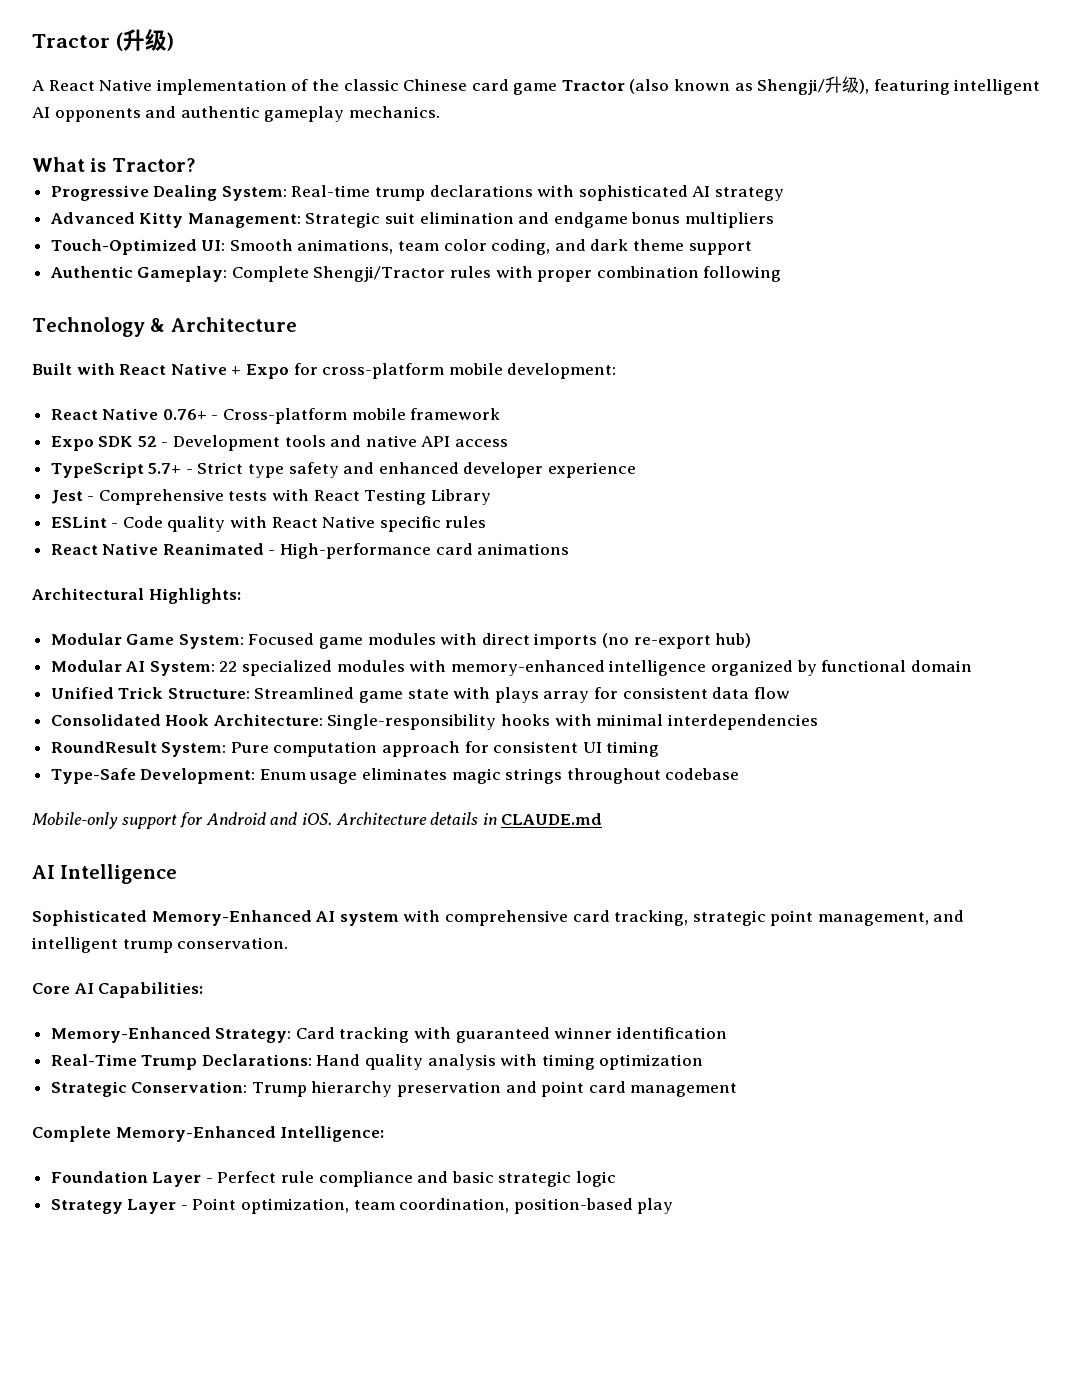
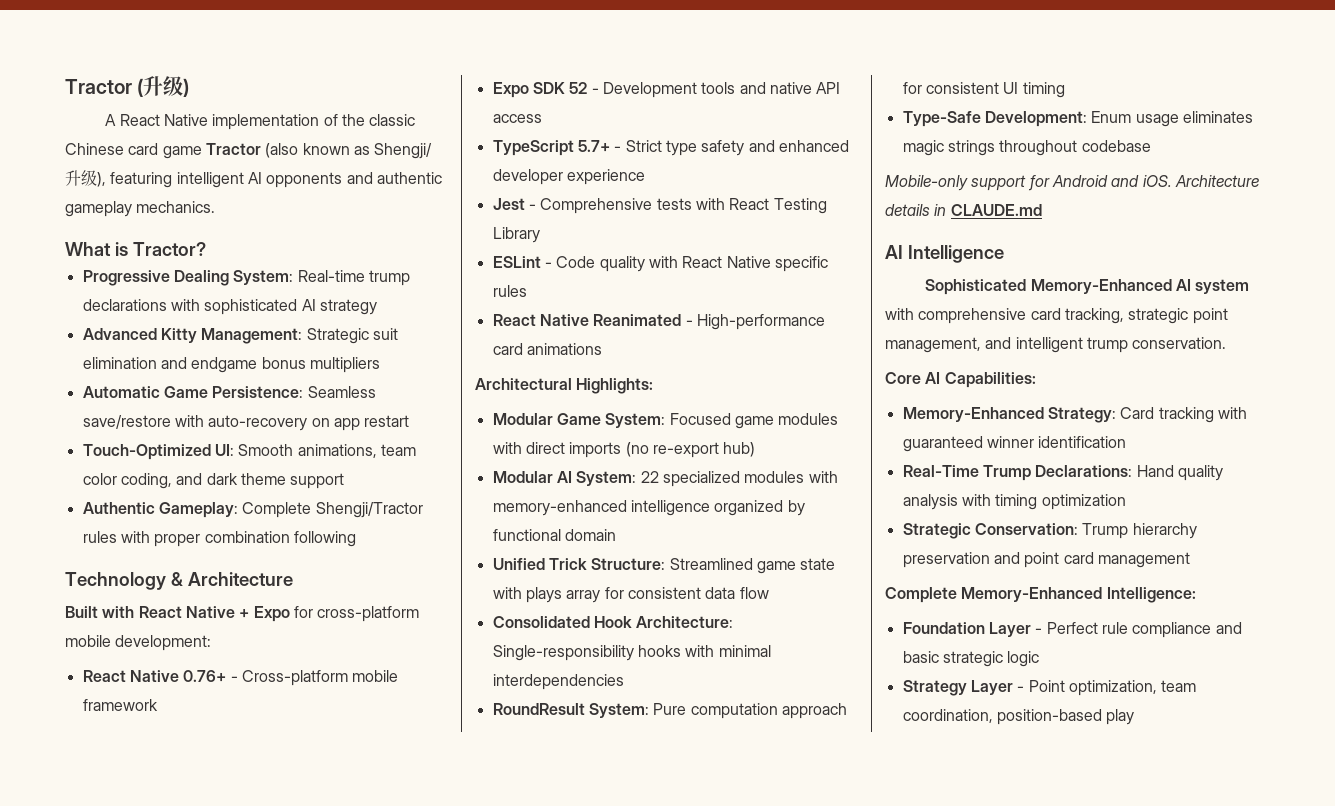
+ Automatic Game Persistence: Seamless save/restore with auto-recovery on app restart

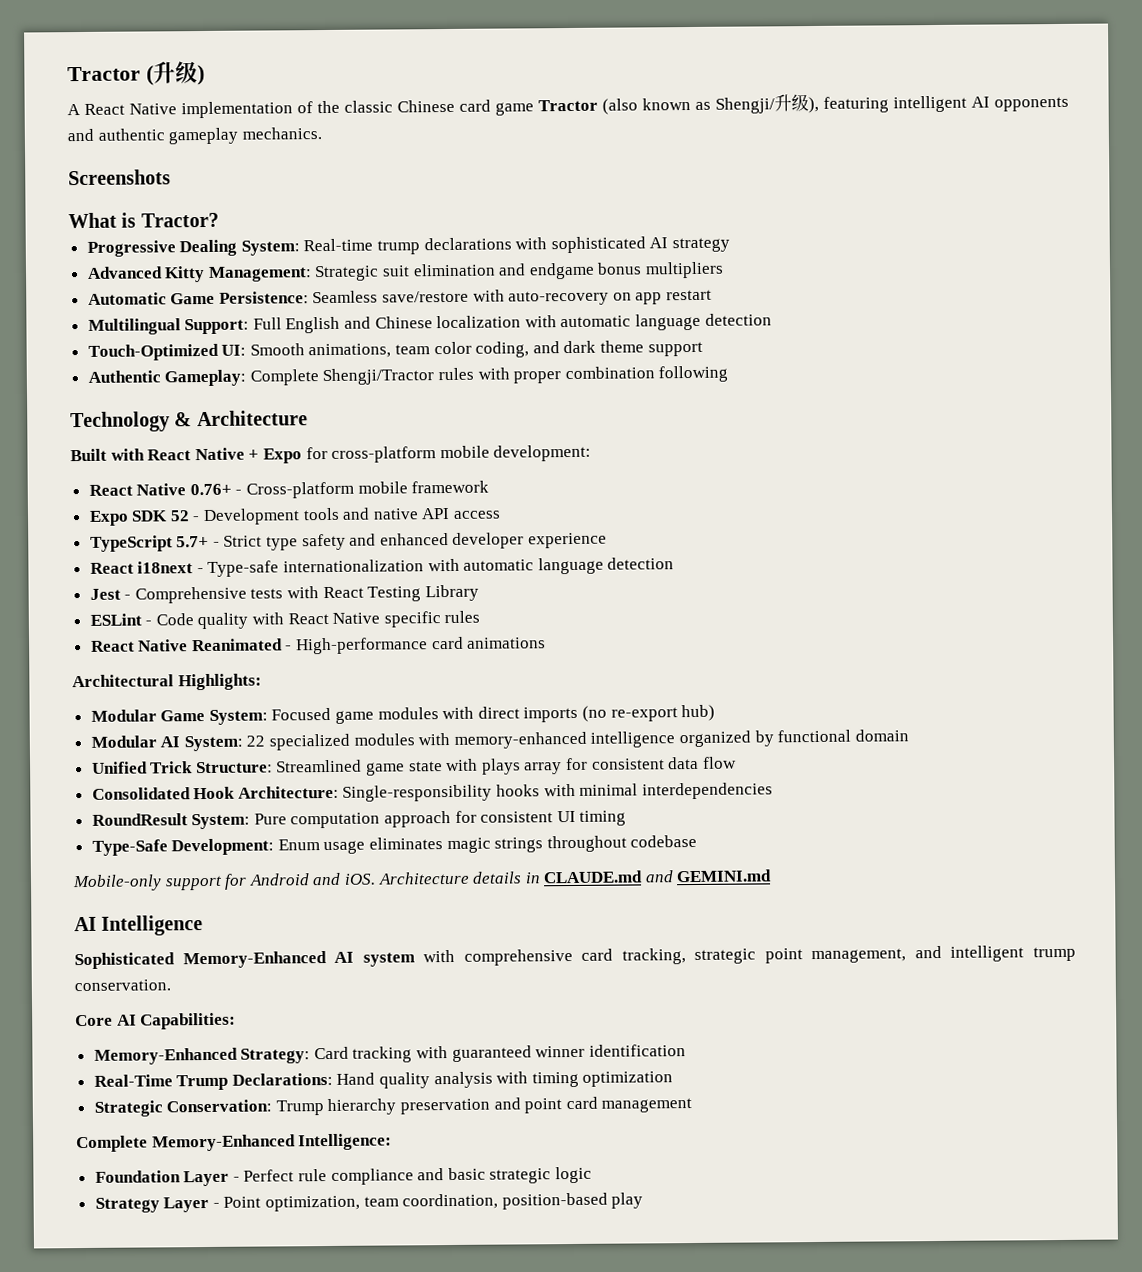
+ Screenshots
+ Multilingual Support: Full English and Chinese localization with automatic language detection
+ React i18next - Type-safe internationalization with automatic language detection
- Architecture details in CLAUDE.md
+ Architecture details in CLAUDE.md and GEMINI.md

